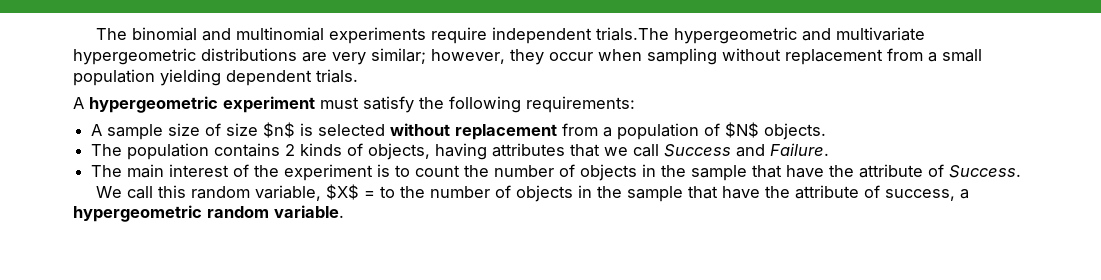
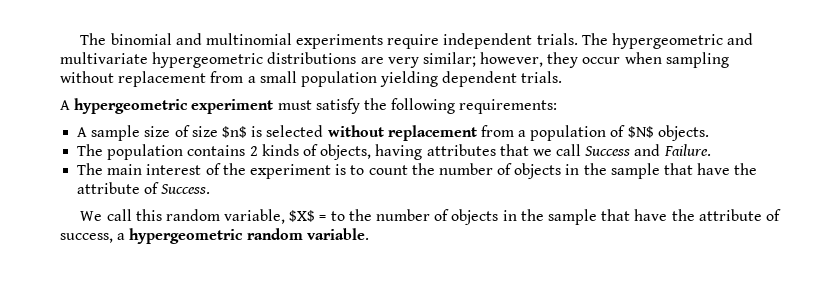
- The binomial and multinomial experiments require independent trials.The hypergeometric and multivariate hypergeometric distributions are very similar; however, they occur when sampling without replacement from a small population yielding dependent trials.
+ The binomial and multinomial experiments require independent trials. The hypergeometric and multivariate hypergeometric distributions are very similar; however, they occur when sampling without replacement from a small population yielding dependent trials.

